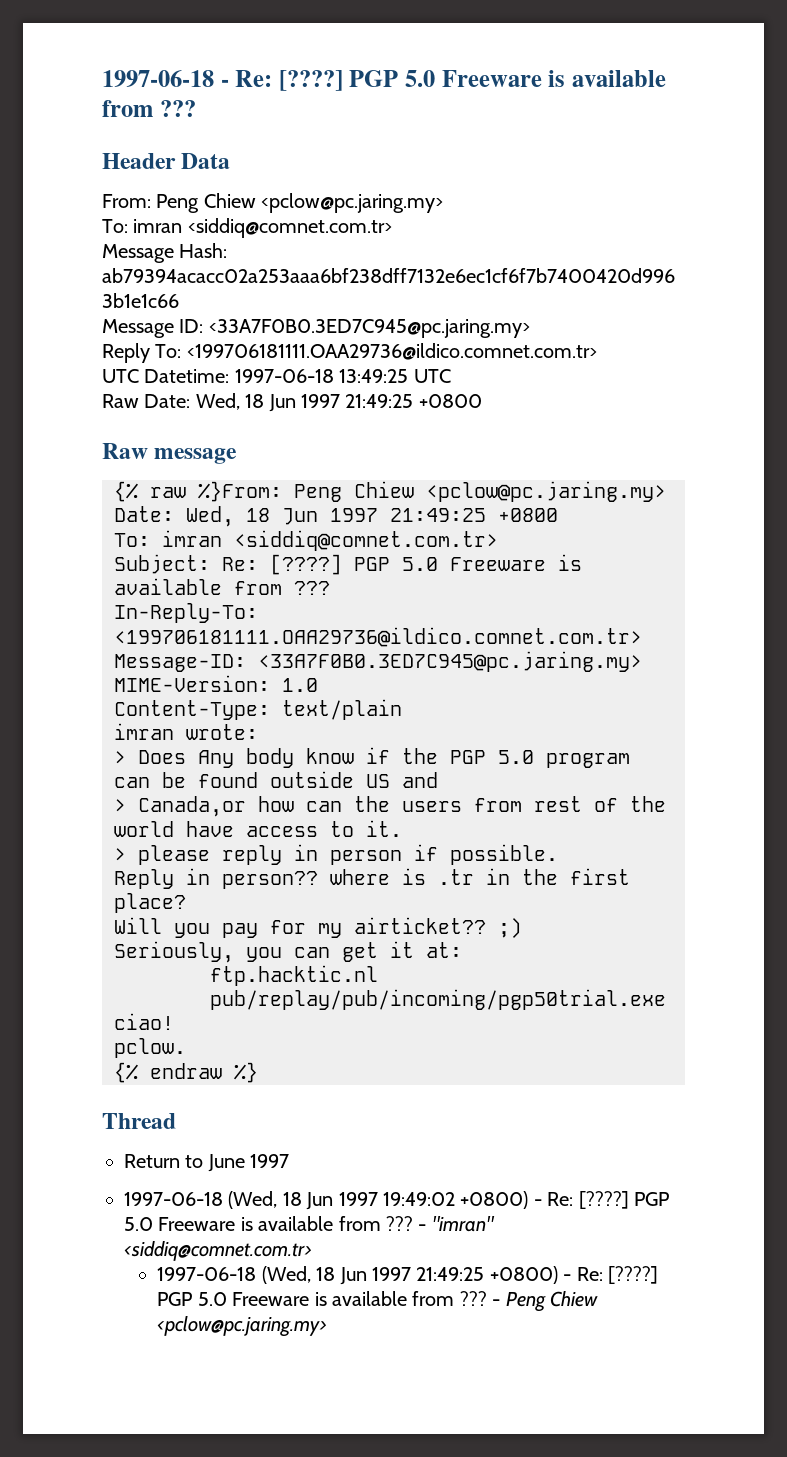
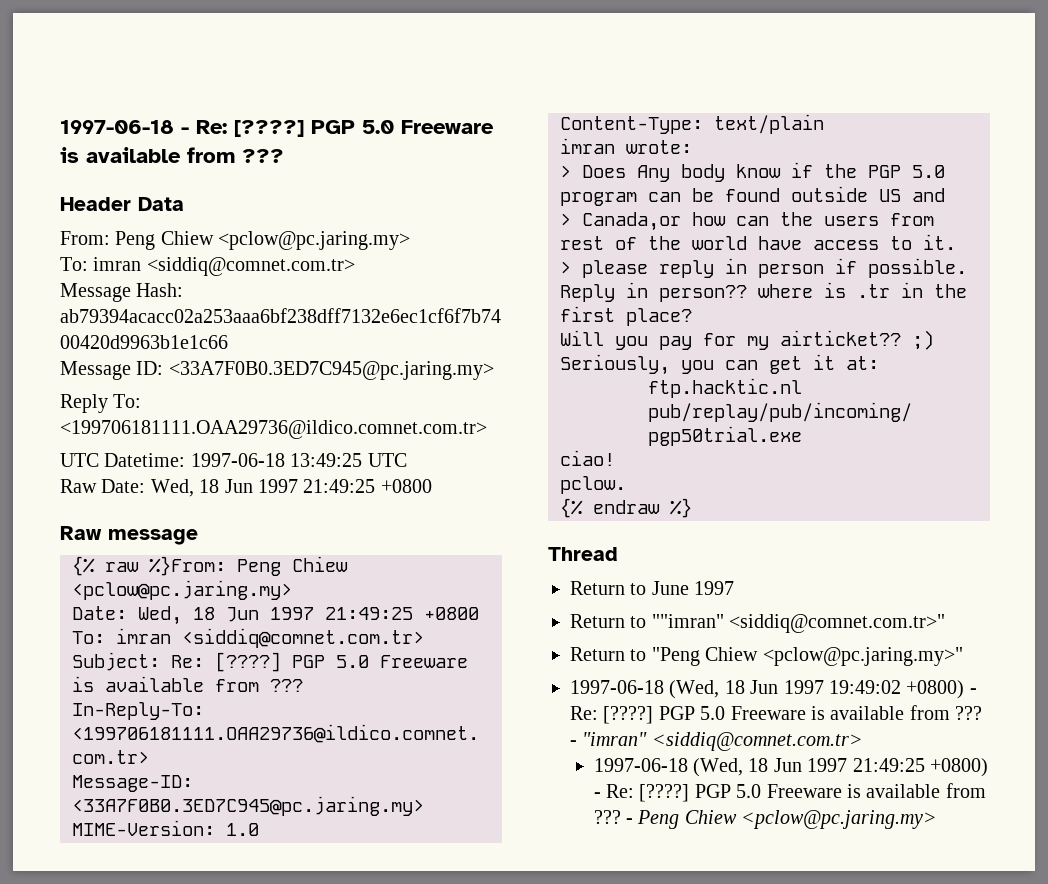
+ Return to ""imran" <siddiq@comnet.com.tr>"
+ Return to "Peng Chiew <pclow@pc.jaring.my>"

